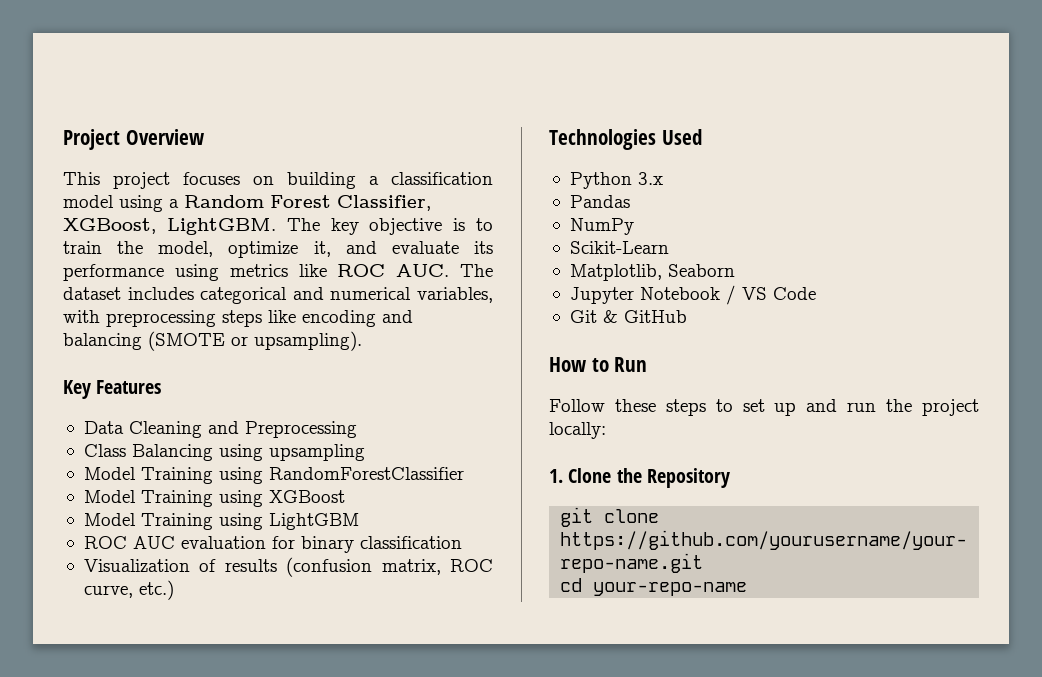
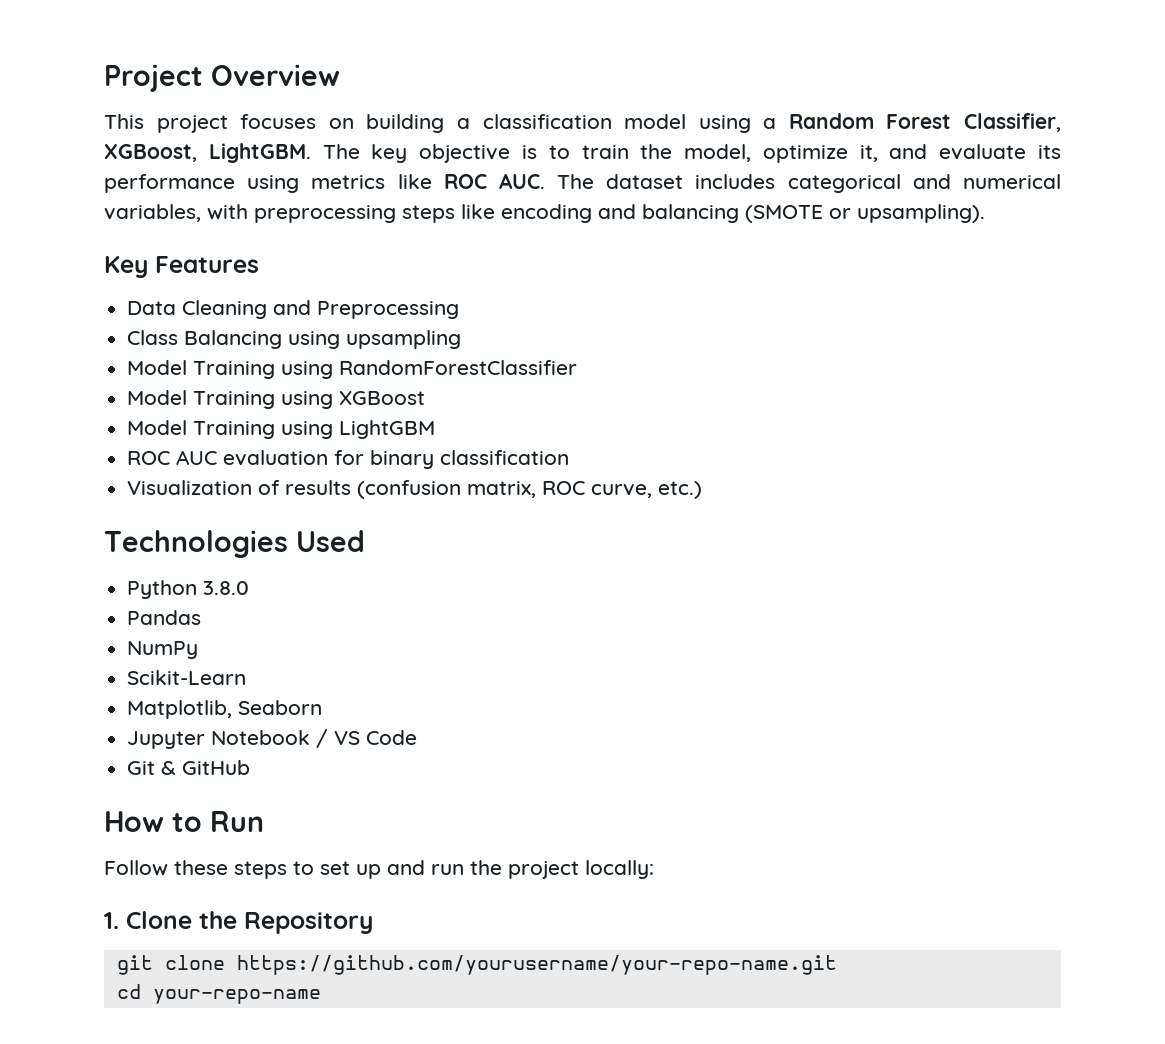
- Python 3.x
+ Python 3.8.0

